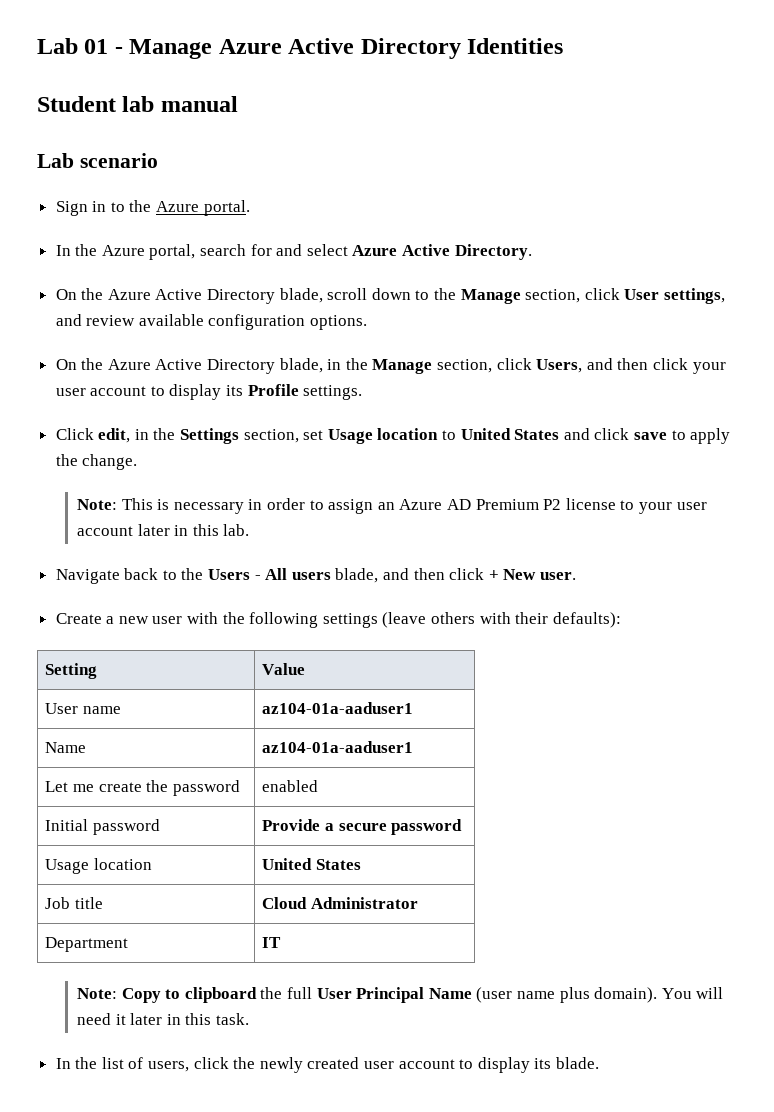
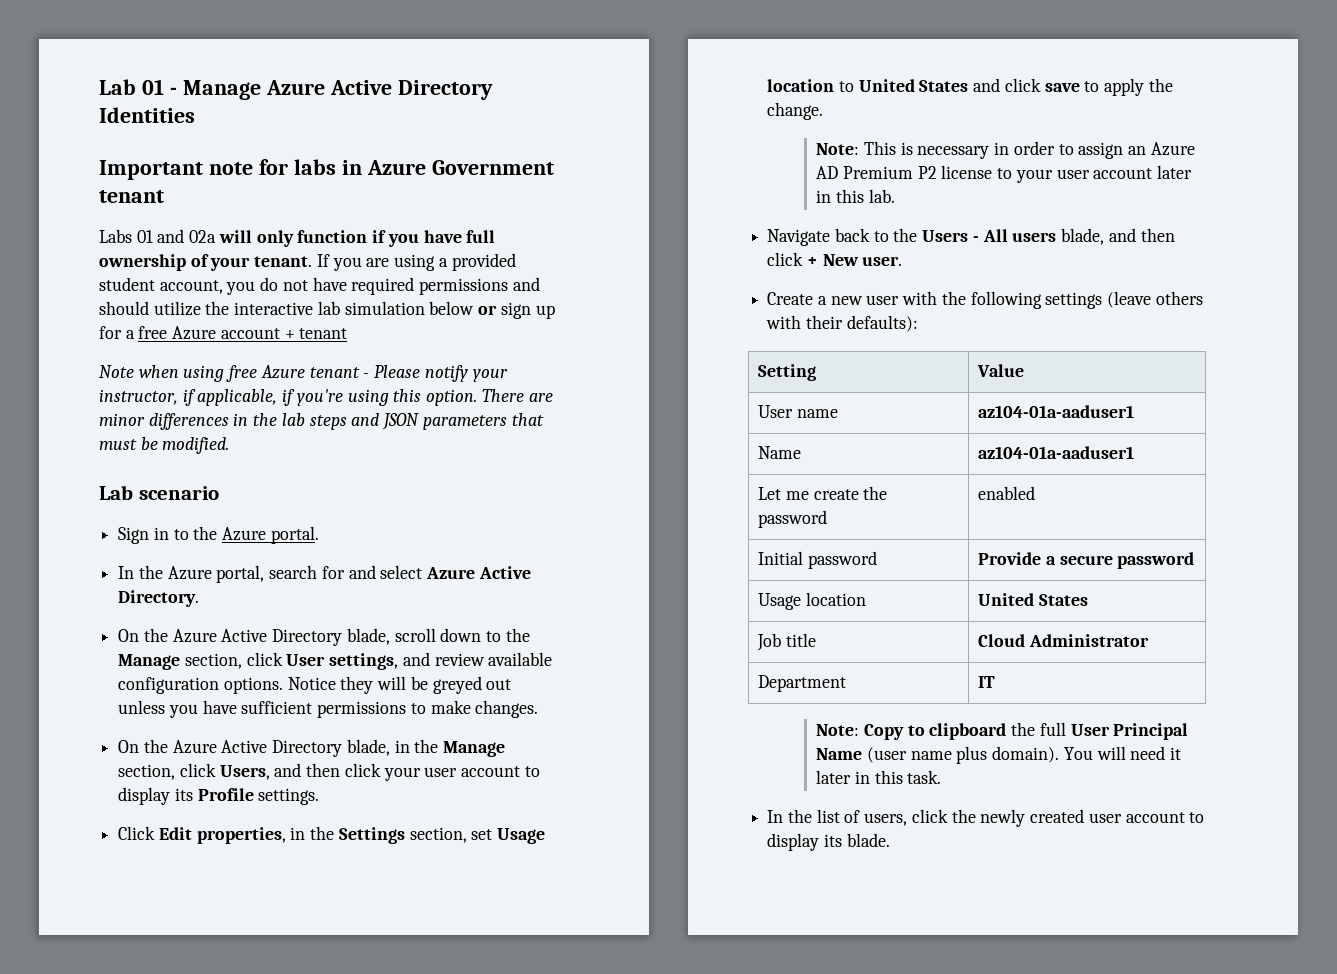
- Student lab manual
+ Important note for labs in Azure Government tenant
+ Labs 01 and 02a will only function if you have full ownership of your tenant. If you are using a provided student account, you do not have required permissions and should utilize the interactive lab simulation below or sign up for a free Azure account + tenant
+ Note when using free Azure tenant - Please notify your instructor, if applicable, if you're using this option. There are minor differences in the lab steps and JSON parameters that must be modified.
+ Notice they will be greyed out unless you have sufficient permissions to make changes.
- Click edit, in the Settings section, set Usage location to United States and click save to apply the change.
+ Click Edit properties, in the Settings section, set Usage location to United States and click save to apply the change.

